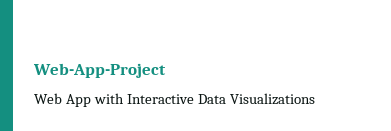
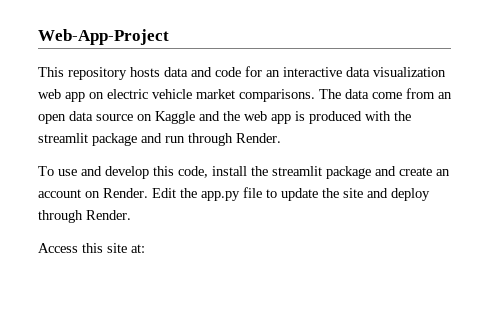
- Web App with Interactive Data Visualizations
+ This repository hosts data and code for an interactive data visualization web app on electric vehicle market comparisons. The data come from an open data source on Kaggle and the web app is produced with the streamlit package and run through Render.
+ To use and develop this code, install the streamlit package and create an account on Render. Edit the app.py file to update the site and deploy through Render.
+ Access this site at:

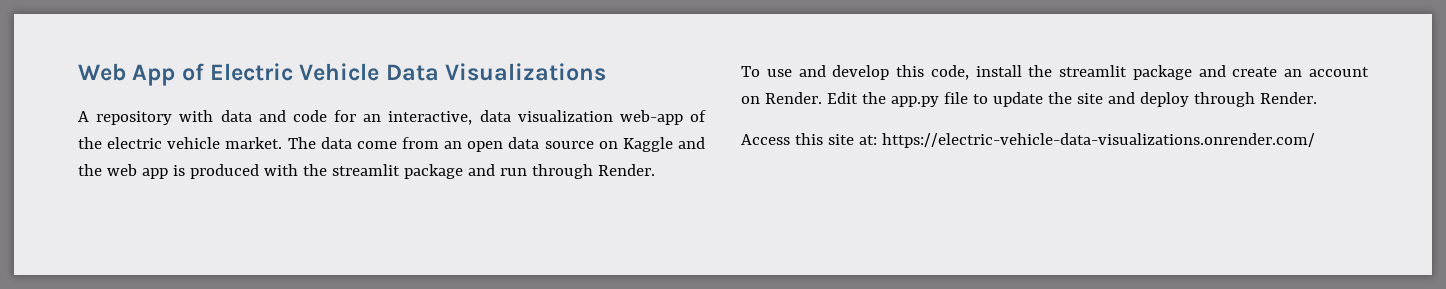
- Web-App-Project
- This repository hosts data and code for an interactive data visualization web app on electric vehicle market comparisons.
+ Web App of Electric Vehicle Data Visualizations
+ A repository with data and code for an interactive, data visualization web-app of the electric vehicle market.
- Access this site at:
+ Access this site at: https://electric-vehicle-data-visualizations.onrender.com/

